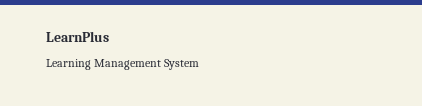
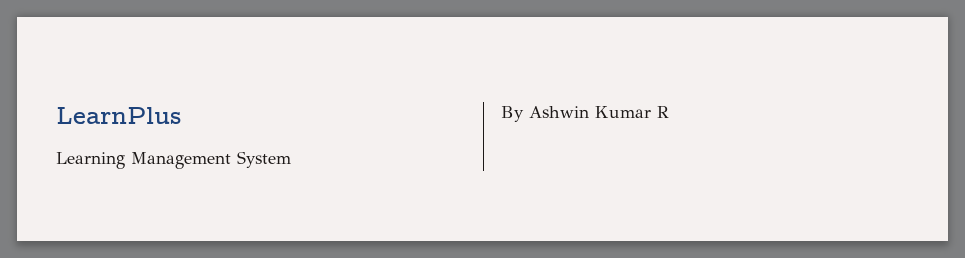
+ By Ashwin Kumar R

